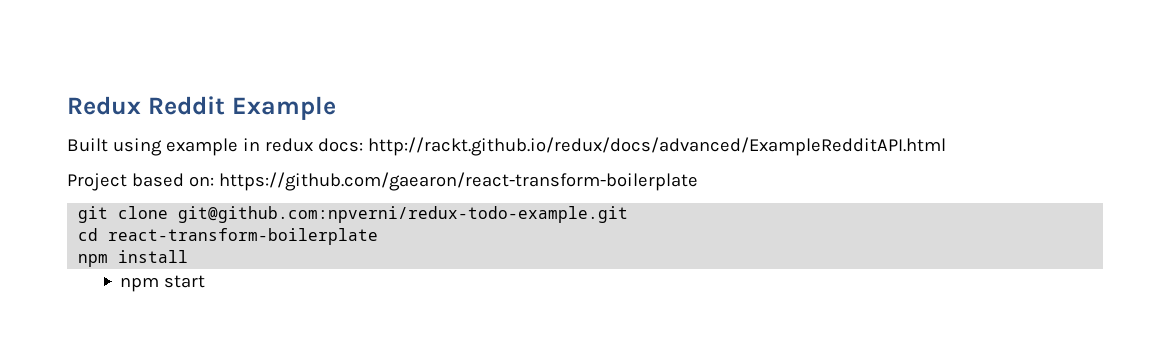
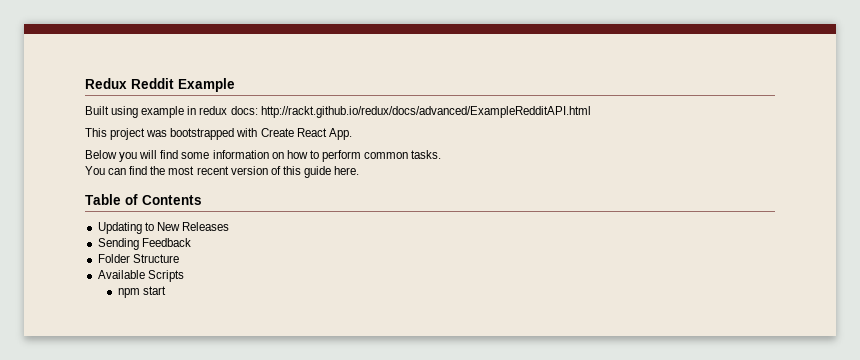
- Project based on: https://github.com/gaearon/react-transform-boilerplate
- git clone git@github.com:npverni/redux-todo-example.git
- cd react-transform-boilerplate
- npm install
+ This project was bootstrapped with Create React App.
+ Below you will find some information on how to perform common tasks.
+ You can find the most recent version of this guide here.
+ Table of Contents
+ Updating to New Releases
+ Sending Feedback
+ Folder Structure
+ Available Scripts

